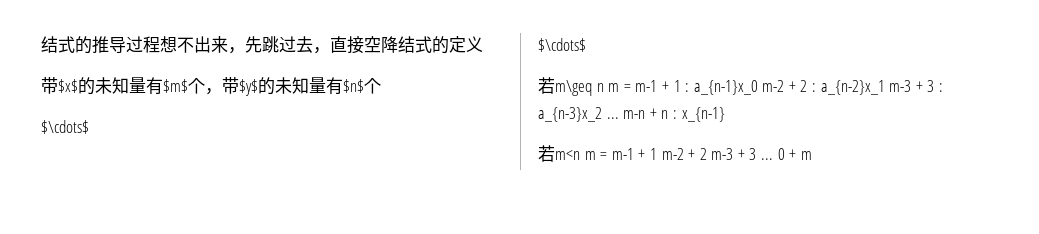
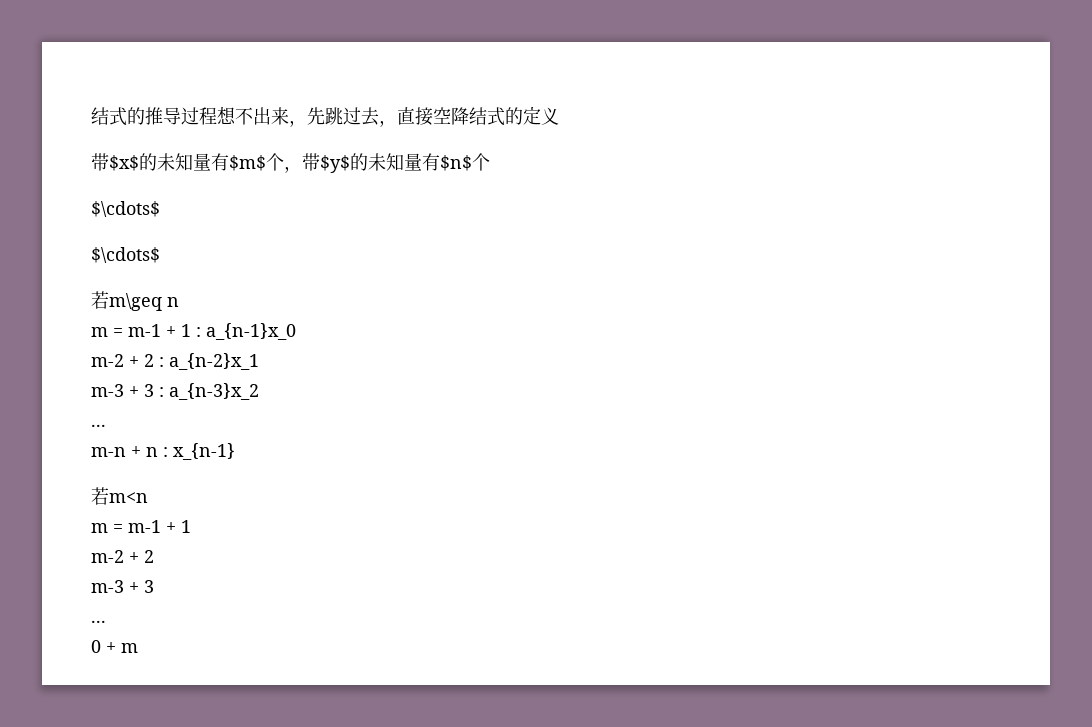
- 若m\geq n m = m-1 + 1 : a_{n-1}x_0 m-2 + 2 : a_{n-2}x_1 m-3 + 3 : a_{n-3}x_2 ... m-n + n : x_{n-1}
+ 若m\geq n
+ m = m-1 + 1 : a_{n-1}x_0
+ m-2 + 2 : a_{n-2}x_1
+ m-3 + 3 : a_{n-3}x_2
+ ...
+ m-n + n : x_{n-1}
- 若m<n m = m-1 + 1 m-2 + 2 m-3 + 3 ... 0 + m
+ 若m<n
+ m = m-1 + 1
+ m-2 + 2
+ m-3 + 3
+ ...
+ 0 + m

